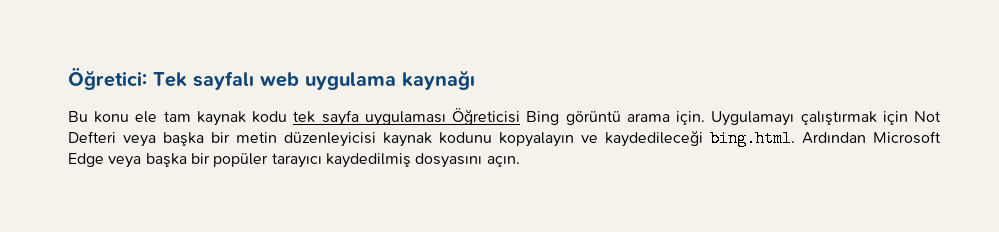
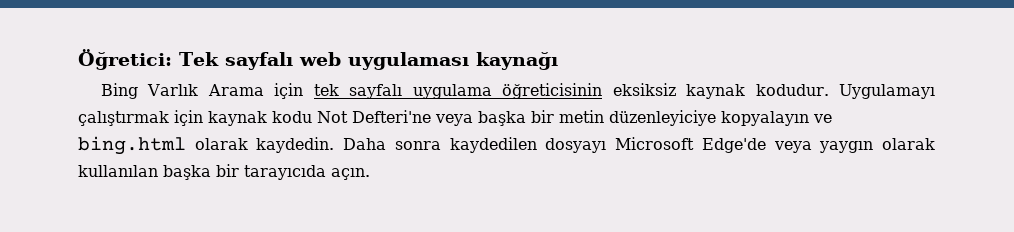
- Öğretici: Tek sayfalı web uygulama kaynağı
+ Öğretici: Tek sayfalı web uygulaması kaynağı
- Bu konu ele tam kaynak kodu tek sayfa uygulaması Öğreticisi Bing görüntü arama için. Uygulamayı çalıştırmak için Not Defteri veya başka bir metin düzenleyicisi kaynak kodunu kopyalayın ve kaydedileceği bing.html. Ardından Microsoft Edge veya başka bir popüler tarayıcı kaydedilmiş dosyasını açın.
+ Bing Varlık Arama için tek sayfalı uygulama öğreticisinin eksiksiz kaynak kodudur. Uygulamayı çalıştırmak için kaynak kodu Not Defteri'ne veya başka bir metin düzenleyiciye kopyalayın ve bing.html olarak kaydedin. Daha sonra kaydedilen dosyayı Microsoft Edge'de veya yaygın olarak kullanılan başka bir tarayıcıda açın.

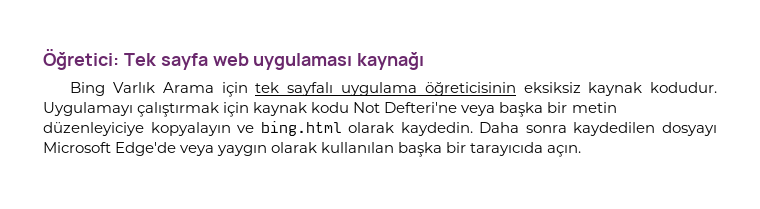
- Öğretici: Tek sayfalı web uygulaması kaynağı
+ Öğretici: Tek sayfa web uygulaması kaynağı

